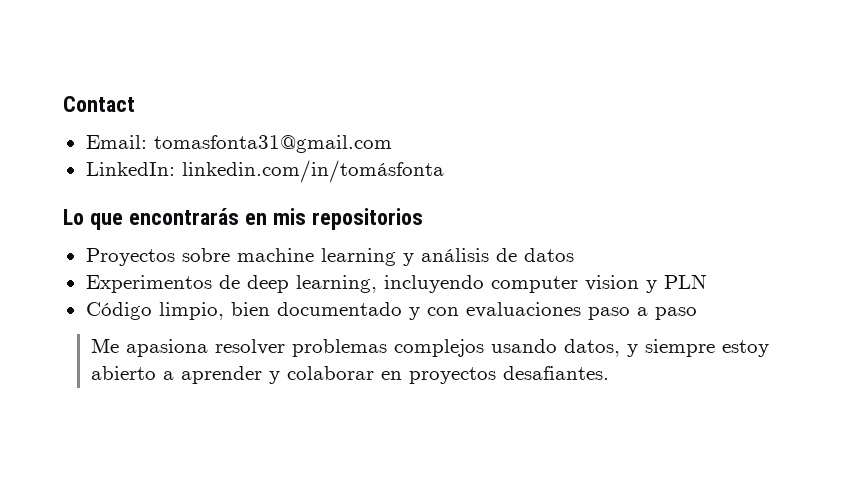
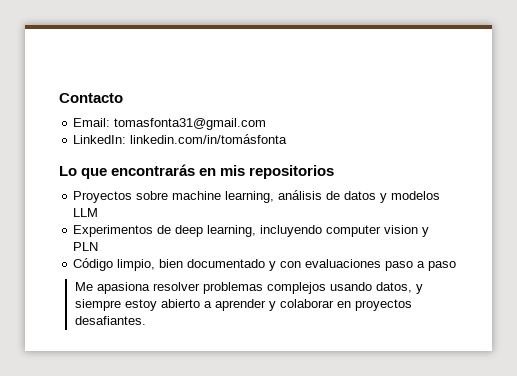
- Contact
+ Contacto
- Proyectos sobre machine learning y análisis de datos
+ Proyectos sobre machine learning, análisis de datos y modelos LLM

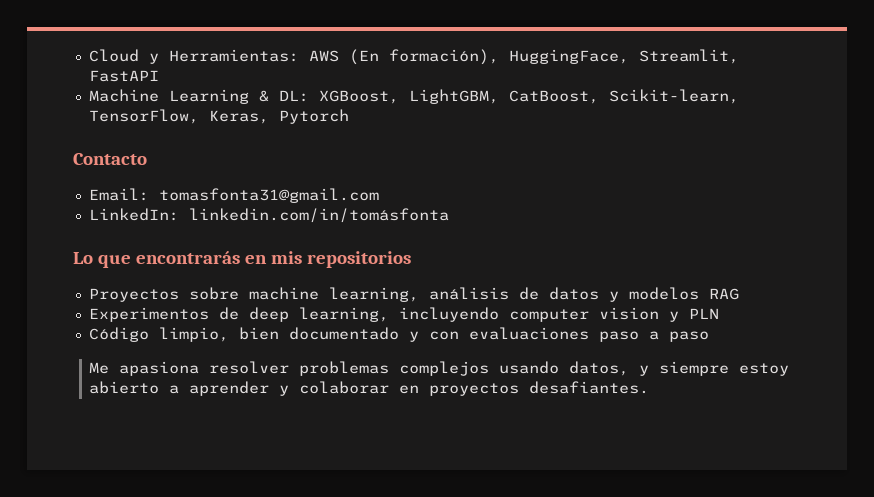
+ Cloud y Herramientas: AWS (En formación), HuggingFace, Streamlit, FastAPI
+ Machine Learning & DL: XGBoost, LightGBM, CatBoost, Scikit-learn, TensorFlow, Keras, Pytorch
- Proyectos sobre machine learning, análisis de datos y modelos LLM
+ Proyectos sobre machine learning, análisis de datos y modelos RAG

